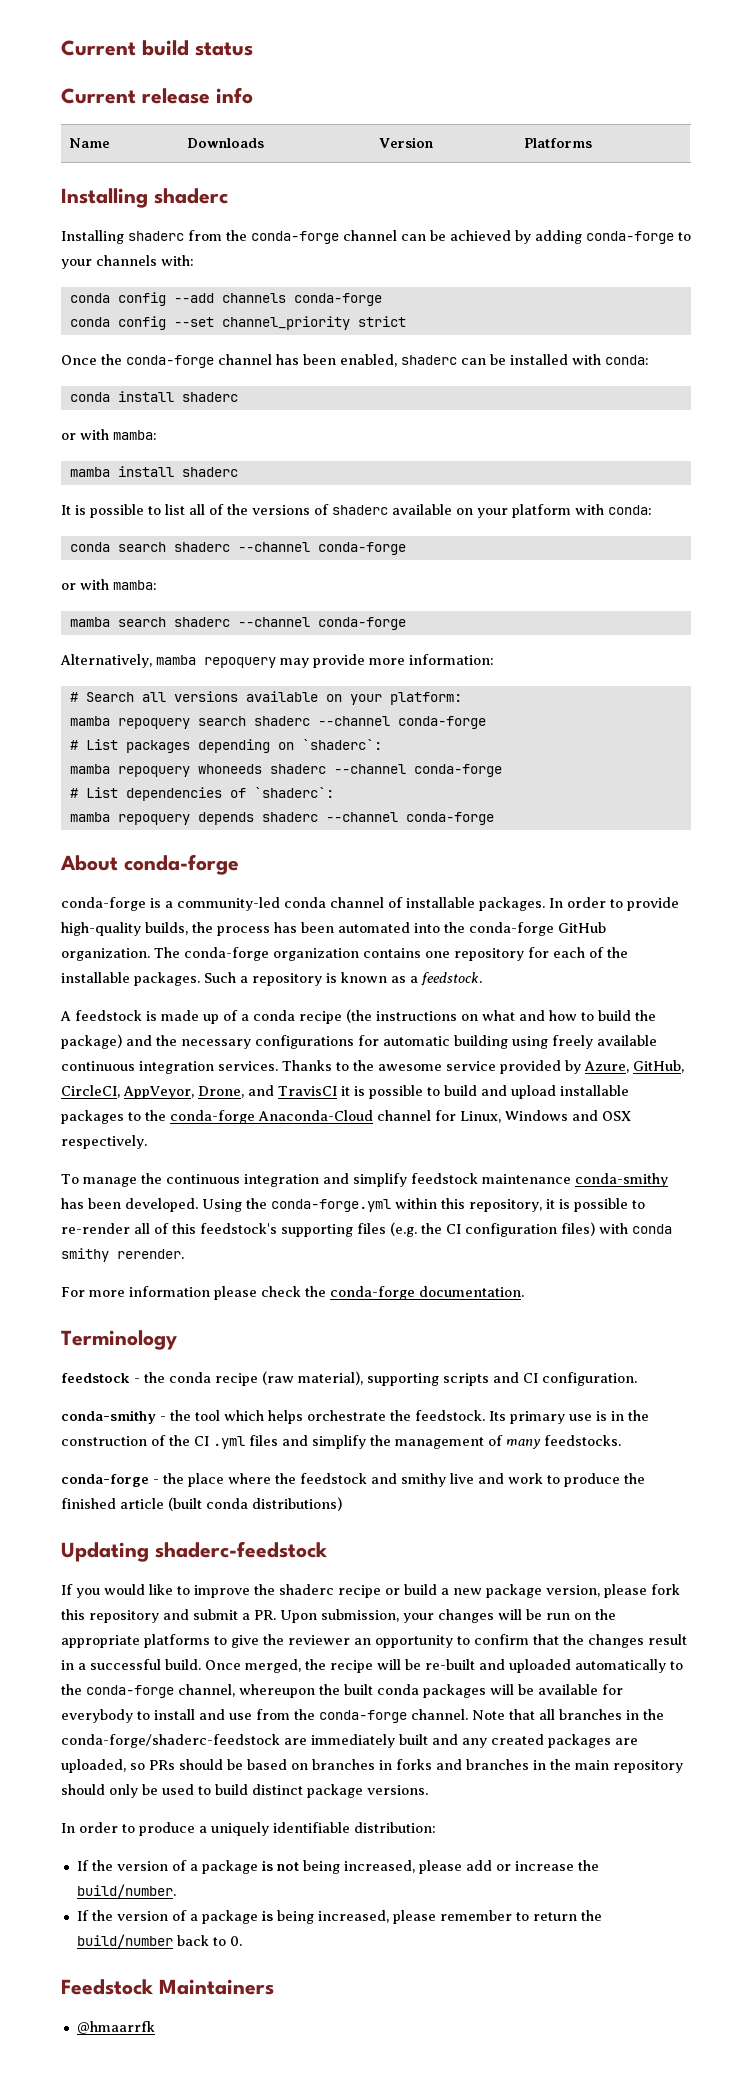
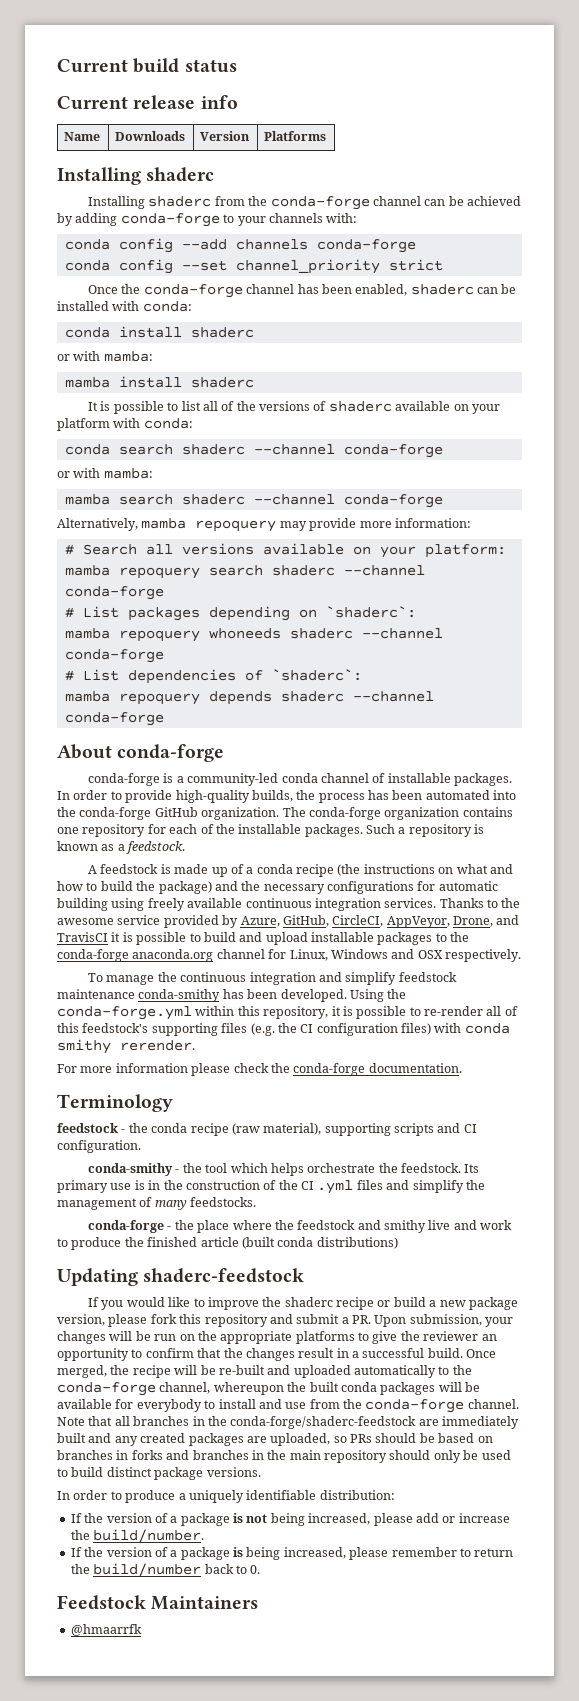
- Thanks to the awesome service provided by Azure, GitHub, CircleCI, AppVeyor, Drone, and TravisCI it is possible to build and upload installable packages to the conda-forge Anaconda-Cloud channel for Linux, Windows and OSX respectively.
+ Thanks to the awesome service provided by Azure, GitHub, CircleCI, AppVeyor, Drone, and TravisCI it is possible to build and upload installable packages to the conda-forge anaconda.org channel for Linux, Windows and OSX respectively.

